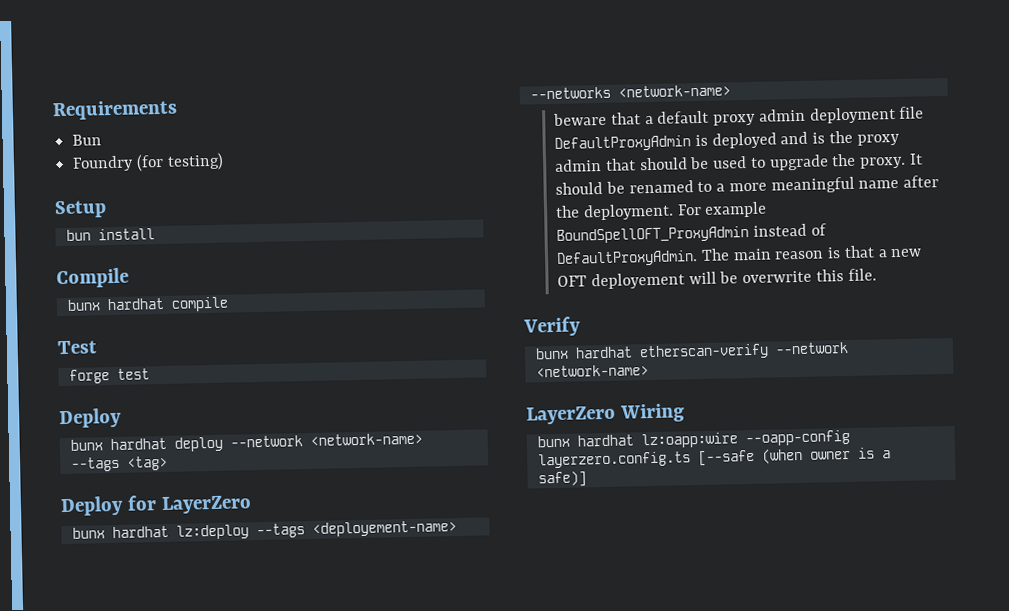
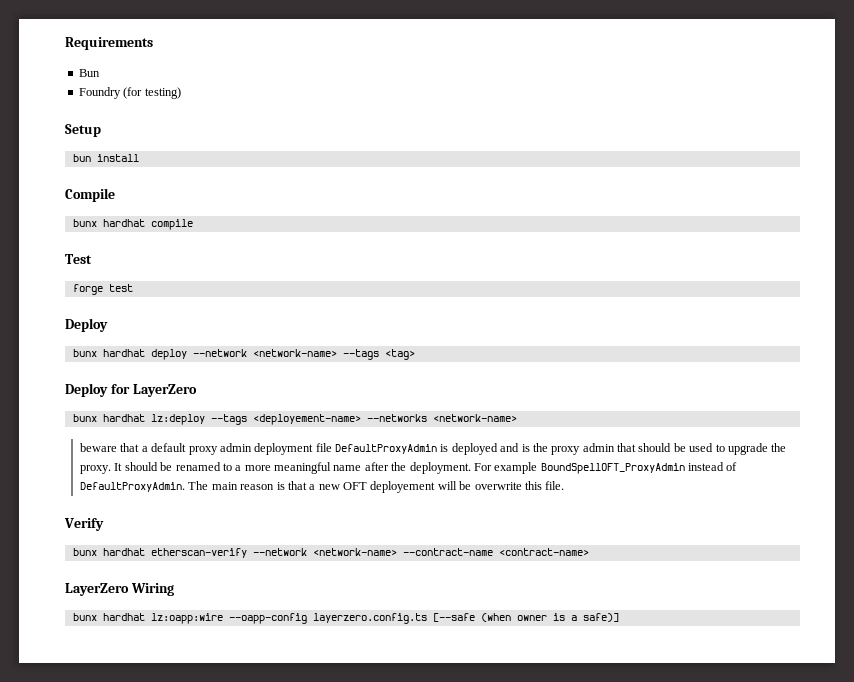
- bunx hardhat etherscan-verify --network <network-name>
+ bunx hardhat etherscan-verify --network <network-name> --contract-name <contract-name>

